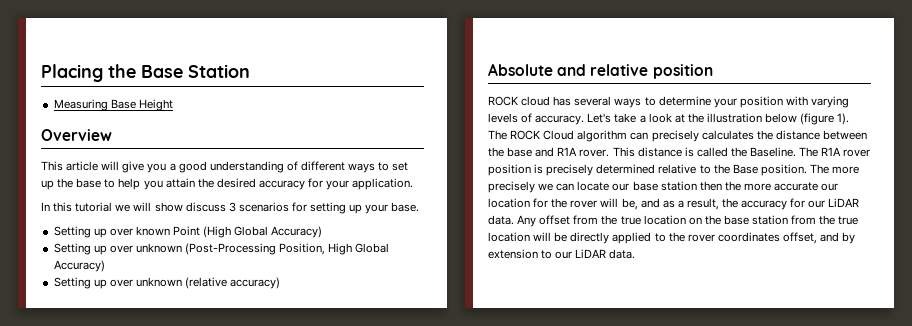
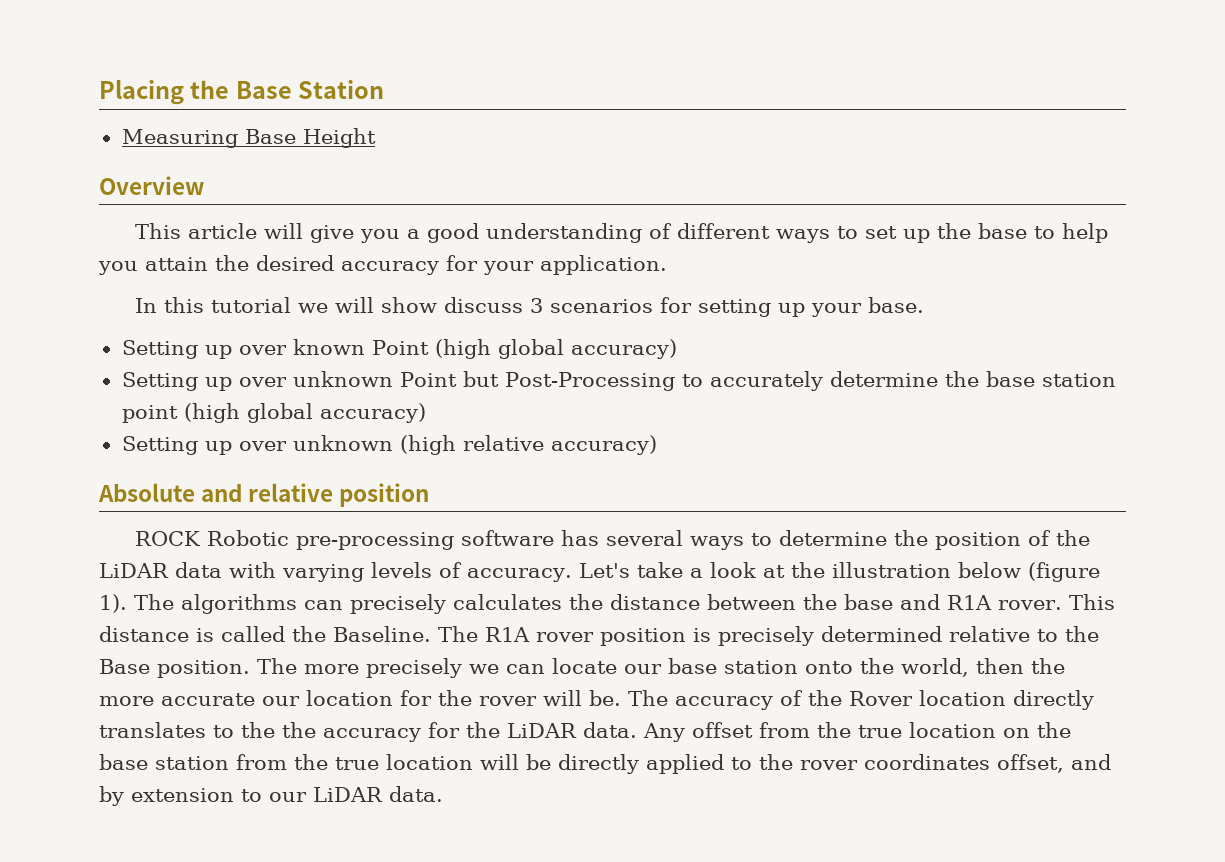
- Setting up over known Point (High Global Accuracy)
- Setting up over unknown (Post-Processing Position, High Global Accuracy)
- Setting up over unknown (relative accuracy)
+ Setting up over known Point (high global accuracy)
+ Setting up over unknown Point but Post-Processing to accurately determine the base station point (high global accuracy)
+ Setting up over unknown (high relative accuracy)
- ROCK cloud has several ways to determine your position with varying levels of accuracy.
+ ROCK Robotic pre-processing software has several ways to determine the position of the LiDAR data with varying levels of accuracy.
- The ROCK Cloud algorithm can precisely calculates the distance between the base and R1A rover.
+ The algorithms can precisely calculates the distance between the base and R1A rover.
- The more precisely we can locate our base station then the more accurate our location for the rover will be, and as a result, the accuracy for our LiDAR data.
+ The more precisely we can locate our base station onto the world, then the more accurate our location for the rover will be. The accuracy of the Rover location directly translates to the the accuracy for the LiDAR data.

